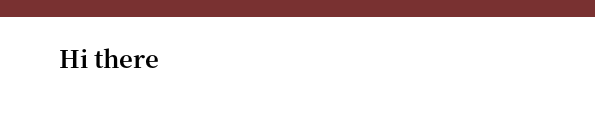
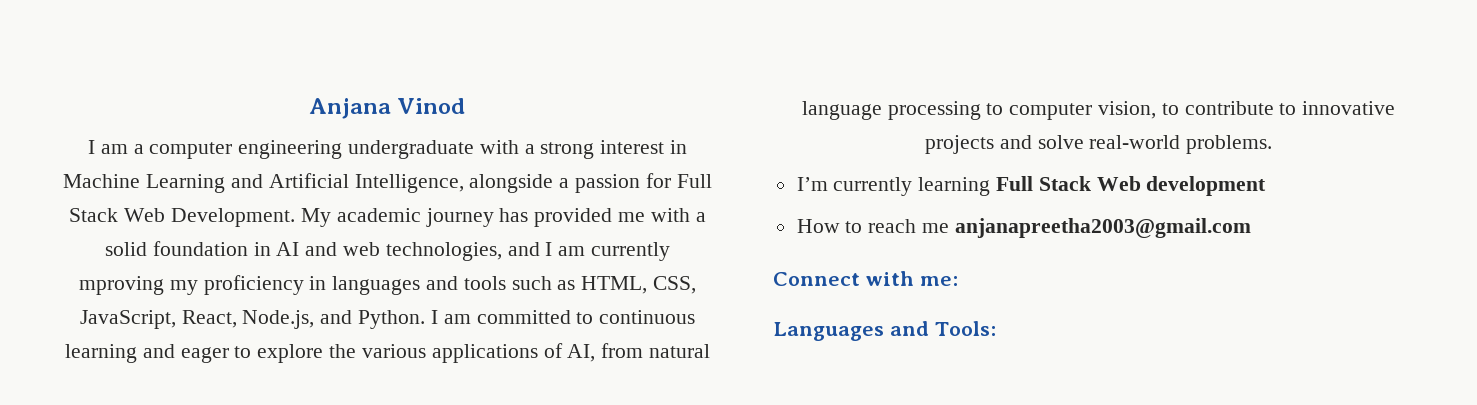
- Hi there
+ Anjana Vinod
+ I am a computer engineering undergraduate with a strong interest in Machine Learning and Artificial Intelligence, alongside a passion for Full Stack Web Development. My academic journey has provided me with a solid foundation in AI and web technologies, and I am currently mproving my proficiency in languages and tools such as HTML, CSS, JavaScript, React, Node.js, and Python. I am committed to continuous learning and eager to explore the various applications of AI, from natural language processing to computer vision, to contribute to innovative projects and solve real-world problems.
+ I’m currently learning Full Stack Web development
+ How to reach me anjanapreetha2003@gmail.com
+ Connect with me:
+ Languages and Tools:

